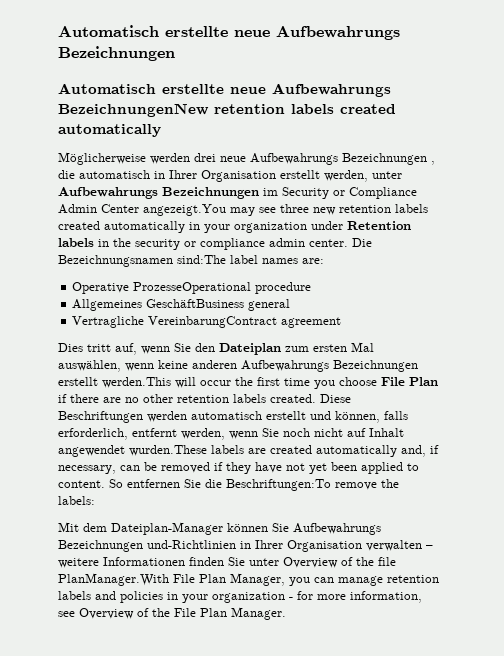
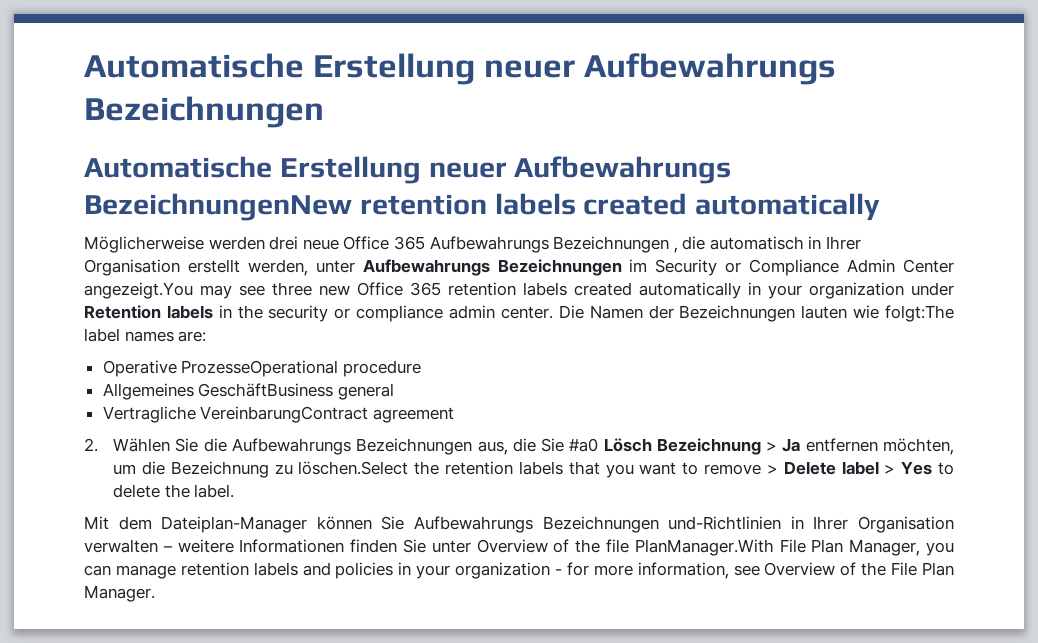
- Automatisch erstellte neue Aufbewahrungs Bezeichnungen
+ Automatische Erstellung neuer Aufbewahrungs Bezeichnungen
- Automatisch erstellte neue Aufbewahrungs BezeichnungenNew retention labels created automatically
+ Automatische Erstellung neuer Aufbewahrungs BezeichnungenNew retention labels created automatically
- Möglicherweise werden drei neue Aufbewahrungs Bezeichnungen , die automatisch in Ihrer Organisation erstellt werden, unter Aufbewahrungs Bezeichnungen im Security or Compliance Admin Center angezeigt.You may see three new retention labels created automatically in your organization under Retention labels in the security or compliance admin center.
+ Möglicherweise werden drei neue Office 365 Aufbewahrungs Bezeichnungen , die automatisch in Ihrer Organisation erstellt werden, unter Aufbewahrungs Bezeichnungen im Security or Compliance Admin Center angezeigt.You may see three new Office 365 retention labels created automatically in your organization under Retention labels in the security or compliance admin center.
- Die Bezeichnungsnamen sind:The label names are:
+ Die Namen der Bezeichnungen lauten wie folgt:The label names are:
- Dies tritt auf, wenn Sie den Dateiplan zum ersten Mal auswählen, wenn keine anderen Aufbewahrungs Bezeichnungen erstellt werden.This will occur the first time you choose File Plan if there are no other retention labels created. Diese Beschriftungen werden automatisch erstellt und können, falls erforderlich, entfernt werden, wenn Sie noch nicht auf Inhalt angewendet wurden.These labels are created automatically and, if necessary, can be removed if they have not yet been applied to content. So entfernen Sie die Beschriftungen:To remove the labels:
+ 2. Wählen Sie die Aufbewahrungs Bezeichnungen aus, die Sie #a0 Lösch Bezeichnung > Ja entfernen möchten, um die Bezeichnung zu löschen.Select the retention labels that you want to remove > Delete label > Yes to delete the label.

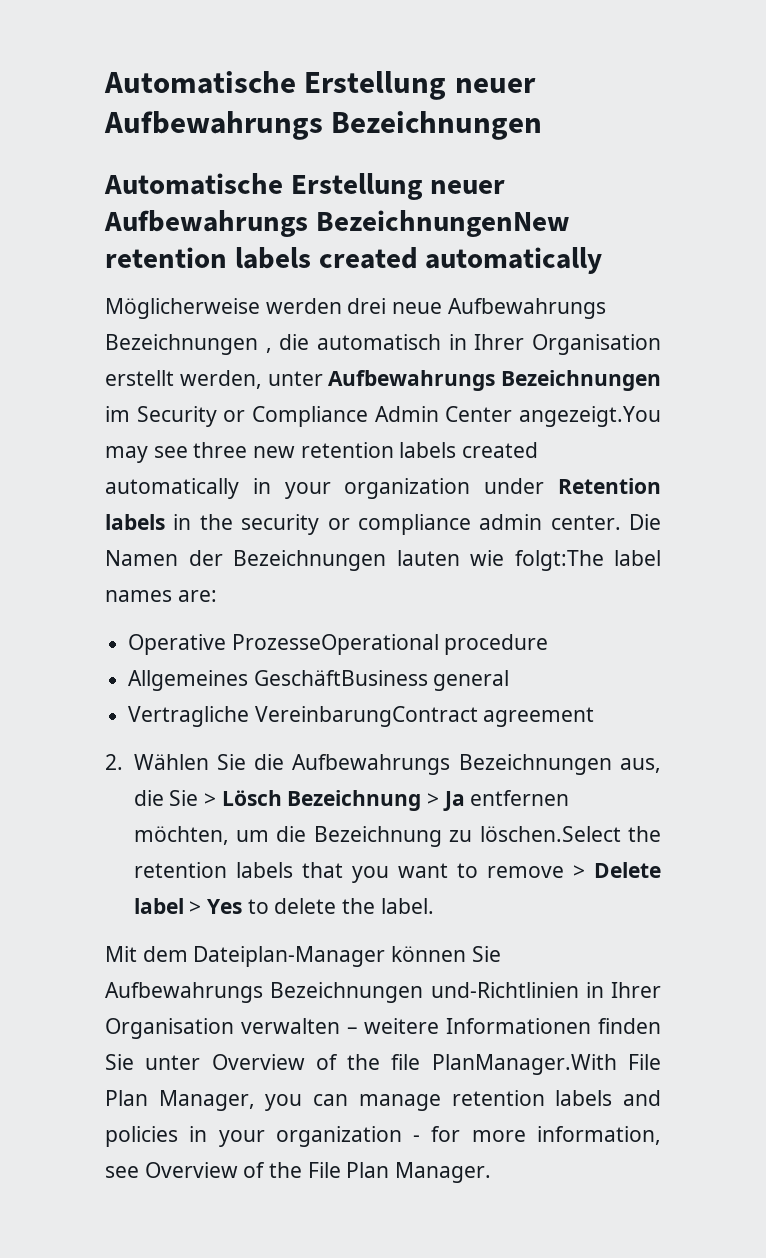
- Möglicherweise werden drei neue Office 365 Aufbewahrungs Bezeichnungen , die automatisch in Ihrer Organisation erstellt werden, unter Aufbewahrungs Bezeichnungen im Security or Compliance Admin Center angezeigt.You may see three new Office 365 retention labels created automatically in your organization under Retention labels in the security or compliance admin center.
+ Möglicherweise werden drei neue Aufbewahrungs Bezeichnungen , die automatisch in Ihrer Organisation erstellt werden, unter Aufbewahrungs Bezeichnungen im Security or Compliance Admin Center angezeigt.You may see three new retention labels created automatically in your organization under Retention labels in the security or compliance admin center.
- 2. Wählen Sie die Aufbewahrungs Bezeichnungen aus, die Sie #a0 Lösch Bezeichnung > Ja entfernen möchten, um die Bezeichnung zu löschen.Select the retention labels that you want to remove > Delete label > Yes to delete the label.
+ 2. Wählen Sie die Aufbewahrungs Bezeichnungen aus, die Sie > Lösch Bezeichnung > Ja entfernen möchten, um die Bezeichnung zu löschen.Select the retention labels that you want to remove > Delete label > Yes to delete the label.

